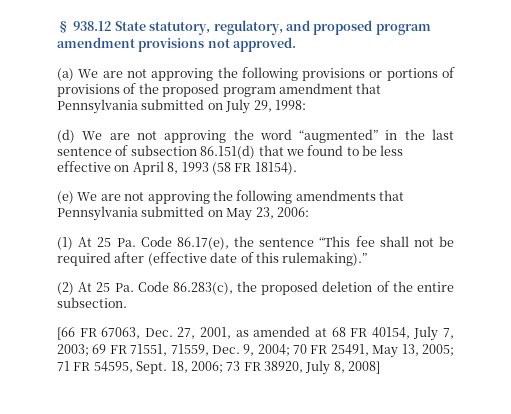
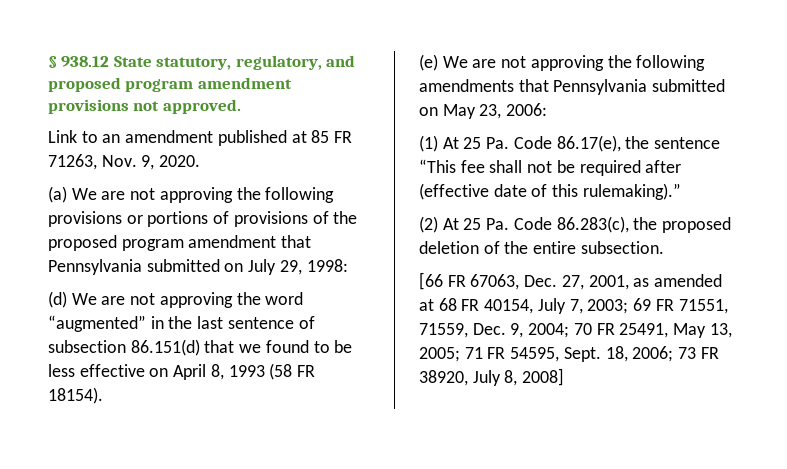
+ Link to an amendment published at 85 FR 71263, Nov. 9, 2020.

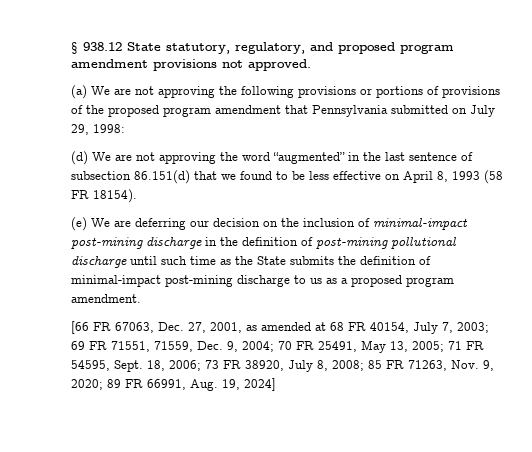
- Link to an amendment published at 85 FR 71263, Nov. 9, 2020.
- (e) We are not approving the following amendments that Pennsylvania submitted on May 23, 2006:
- (1) At 25 Pa. Code 86.17(e), the sentence “This fee shall not be required after (effective date of this rulemaking).”
- (2) At 25 Pa. Code 86.283(c), the proposed deletion of the entire subsection.
+ (e) We are deferring our decision on the inclusion of minimal-impact post-mining discharge in the definition of post-mining pollutional discharge until such time as the State submits the definition of minimal-impact post-mining discharge to us as a proposed program amendment.
- 18, 2006; 73 FR 38920, July 8, 2008]
+ 18, 2006; 73 FR 38920, July 8, 2008; 85 FR 71263, Nov. 9, 2020; 89 FR 66991, Aug. 19, 2024]

